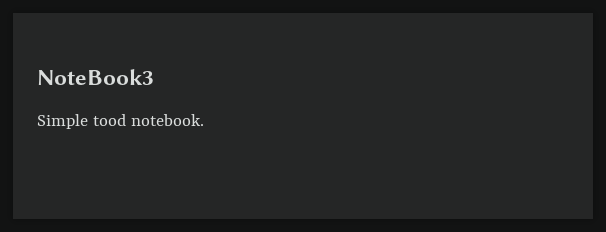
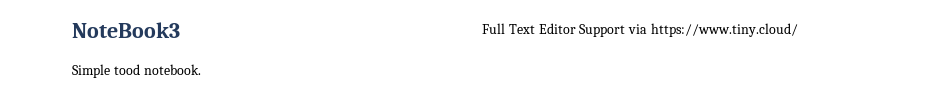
+ Full Text Editor Support via https://www.tiny.cloud/

